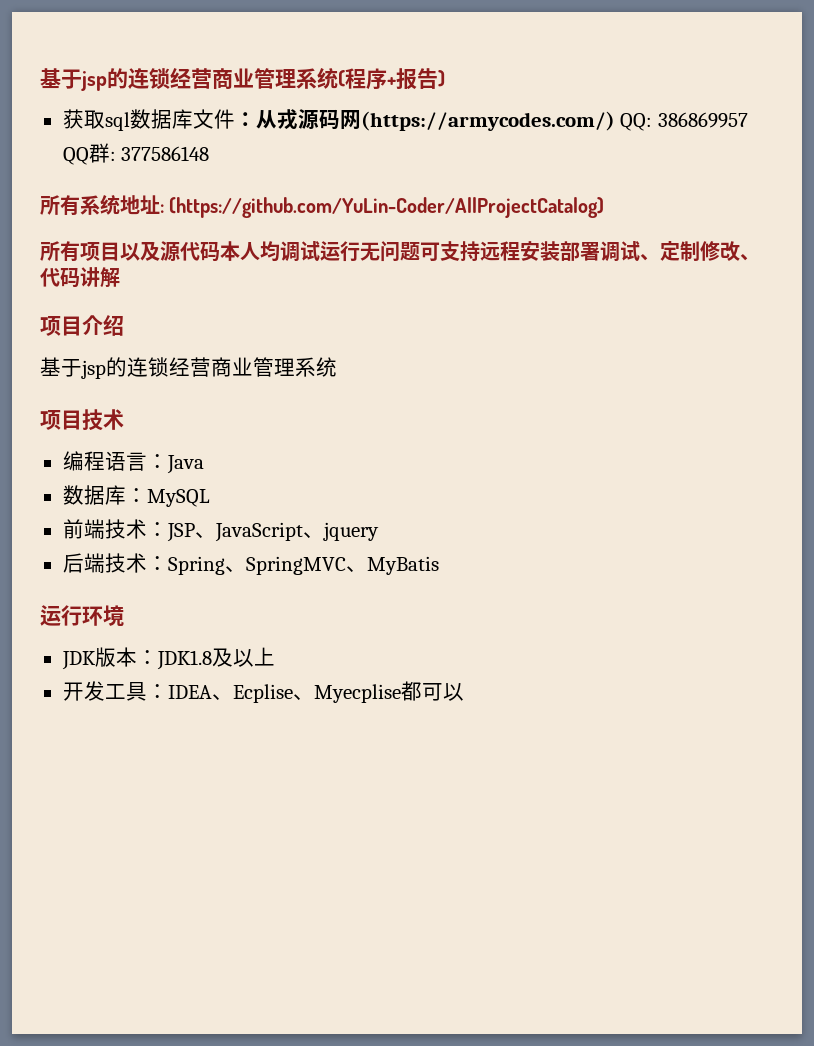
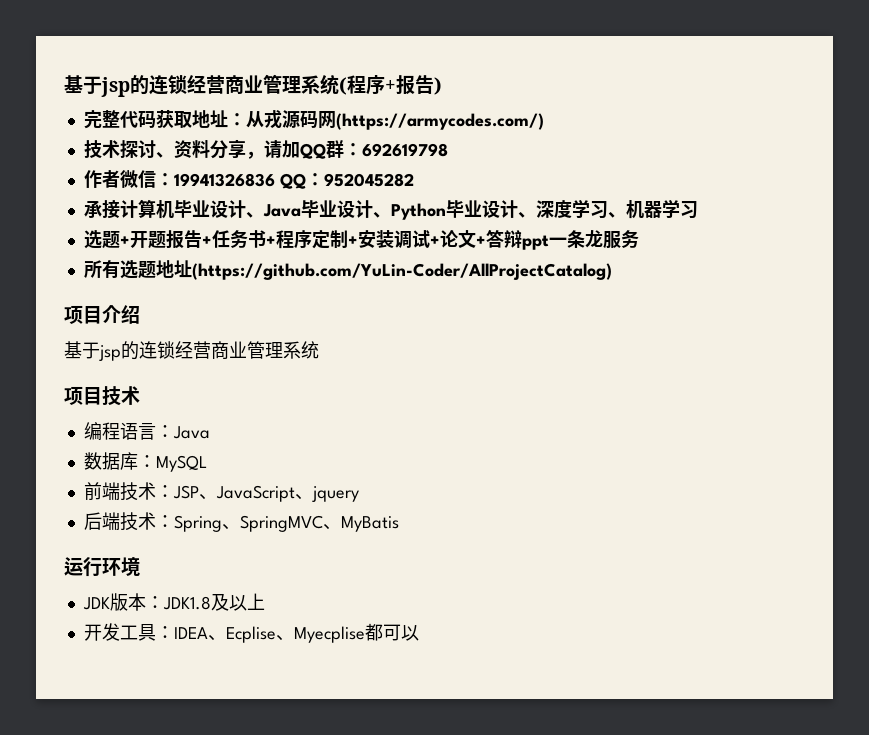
- 获取sql数据库文件：从戎源码网(https://armycodes.com/) QQ: 386869957 QQ群: 377586148
- 所有系统地址: (https://github.com/YuLin-Coder/AllProjectCatalog)
- 所有项目以及源代码本人均调试运行无问题可支持远程安装部署调试、定制修改、代码讲解
+ 完整代码获取地址：从戎源码网(https://armycodes.com/)
+ 技术探讨、资料分享，请加QQ群：692619798
+ 作者微信：19941326836 QQ：952045282
+ 承接计算机毕业设计、Java毕业设计、Python毕业设计、深度学习、机器学习
+ 选题+开题报告+任务书+程序定制+安装调试+论文+答辩ppt一条龙服务
+ 所有选题地址(https://github.com/YuLin-Coder/AllProjectCatalog)

